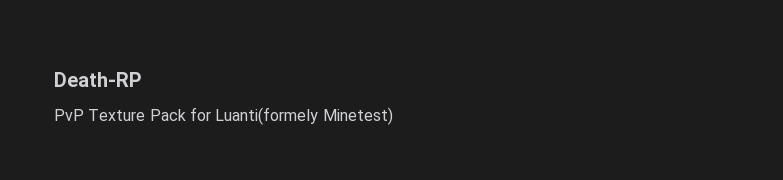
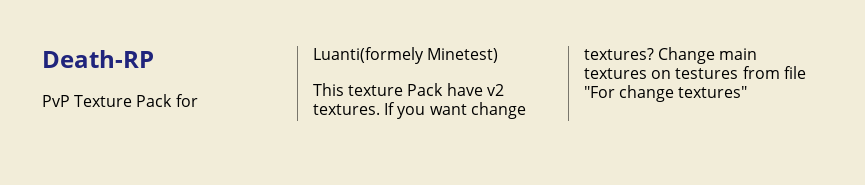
+ This texture Pack have v2 textures. If you want change textures? Change main textures on testures from file "For change textures"

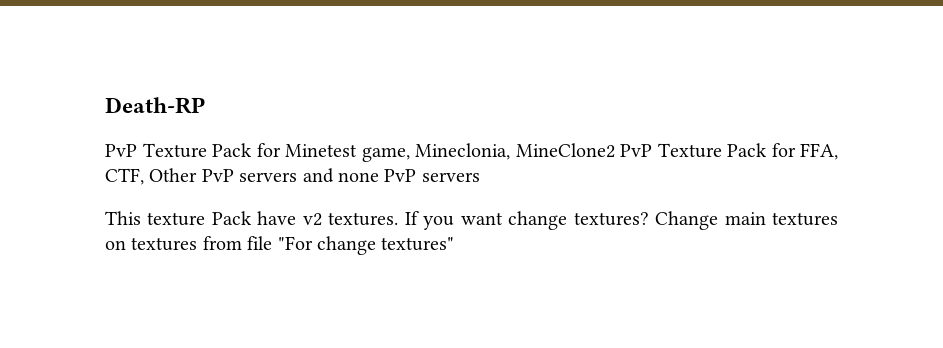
- PvP Texture Pack for Luanti(formely Minetest)
+ PvP Texture Pack for Minetest game, Mineclonia, MineClone2 PvP Texture Pack for FFA, CTF, Other PvP servers and none PvP servers
- Change main textures on testures from file "For change textures"
+ Change main textures on textures from file "For change textures"

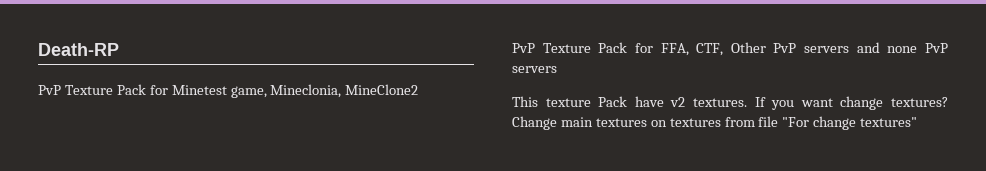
- PvP Texture Pack for Minetest game, Mineclonia, MineClone2 PvP Texture Pack for FFA, CTF, Other PvP servers and none PvP servers
+ PvP Texture Pack for Minetest game, Mineclonia, MineClone2
+ PvP Texture Pack for FFA, CTF, Other PvP servers and none PvP servers

